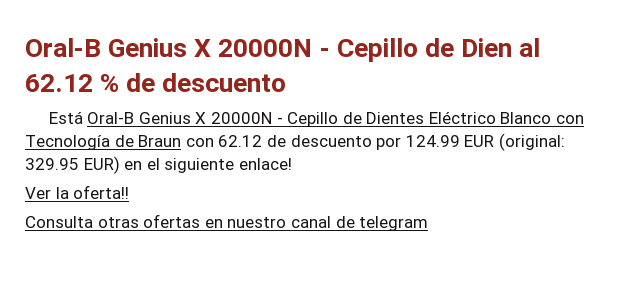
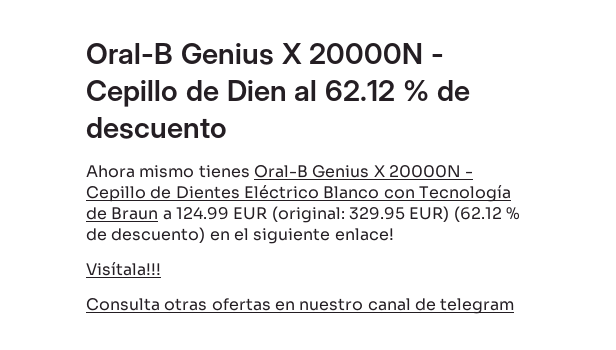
- Está Oral-B Genius X 20000N - Cepillo de Dientes Eléctrico Blanco con Tecnología de Braun con 62.12 de descuento por 124.99 EUR (original: 329.95 EUR) en el siguiente enlace!
+ Ahora mismo tienes Oral-B Genius X 20000N - Cepillo de Dientes Eléctrico Blanco con Tecnología de Braun a 124.99 EUR (original: 329.95 EUR) (62.12 % de descuento) en el siguiente enlace!
- Ver la oferta!!
+ Visítala!!!

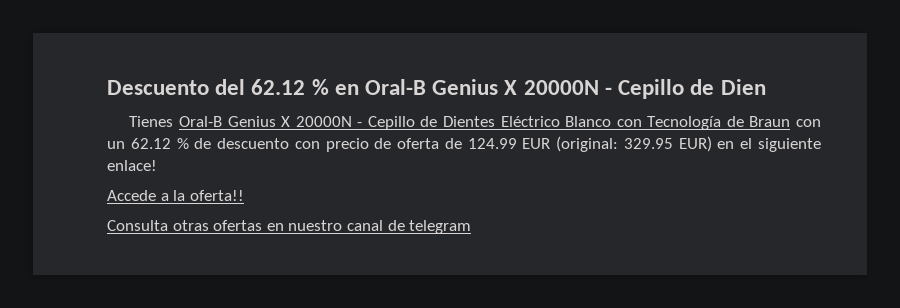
- Oral-B Genius X 20000N - Cepillo de Dien al 62.12 % de descuento
- Ahora mismo tienes Oral-B Genius X 20000N - Cepillo de Dientes Eléctrico Blanco con Tecnología de Braun a 124.99 EUR (original: 329.95 EUR) (62.12 % de descuento) en el siguiente enlace!
+ Descuento del 62.12 % en Oral-B Genius X 20000N - Cepillo de Dien
+ Tienes Oral-B Genius X 20000N - Cepillo de Dientes Eléctrico Blanco con Tecnología de Braun con un 62.12 % de descuento con precio de oferta de 124.99 EUR (original: 329.95 EUR) en el siguiente enlace!
- Visítala!!!
+ Accede a la oferta!!

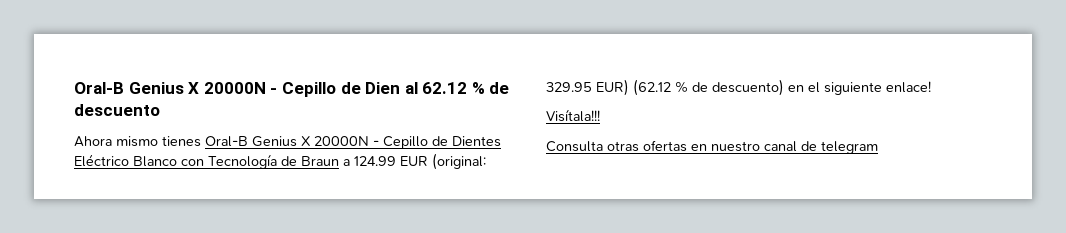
- Descuento del 62.12 % en Oral-B Genius X 20000N - Cepillo de Dien
- Tienes Oral-B Genius X 20000N - Cepillo de Dientes Eléctrico Blanco con Tecnología de Braun con un 62.12 % de descuento con precio de oferta de 124.99 EUR (original: 329.95 EUR) en el siguiente enlace!
+ Oral-B Genius X 20000N - Cepillo de Dien al 62.12 % de descuento
+ Ahora mismo tienes Oral-B Genius X 20000N - Cepillo de Dientes Eléctrico Blanco con Tecnología de Braun a 124.99 EUR (original: 329.95 EUR) (62.12 % de descuento) en el siguiente enlace!
- Accede a la oferta!!
+ Visítala!!!

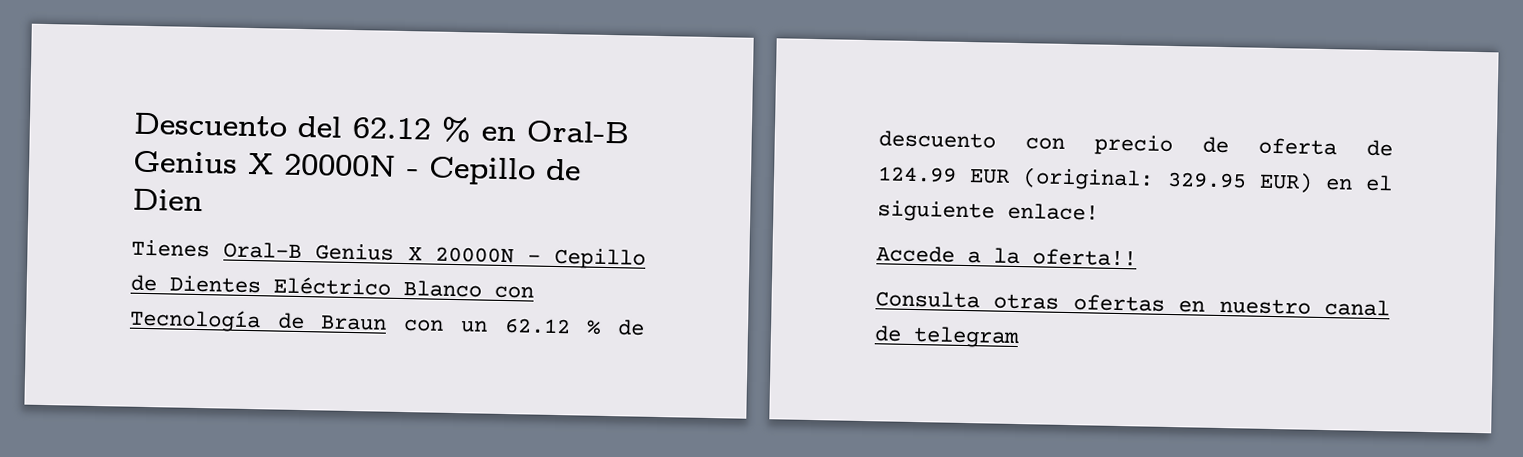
- Oral-B Genius X 20000N - Cepillo de Dien al 62.12 % de descuento
- Ahora mismo tienes Oral-B Genius X 20000N - Cepillo de Dientes Eléctrico Blanco con Tecnología de Braun a 124.99 EUR (original: 329.95 EUR) (62.12 % de descuento) en el siguiente enlace!
+ Descuento del 62.12 % en Oral-B Genius X 20000N - Cepillo de Dien
+ Tienes Oral-B Genius X 20000N - Cepillo de Dientes Eléctrico Blanco con Tecnología de Braun con un 62.12 % de descuento con precio de oferta de 124.99 EUR (original: 329.95 EUR) en el siguiente enlace!
- Visítala!!!
+ Accede a la oferta!!

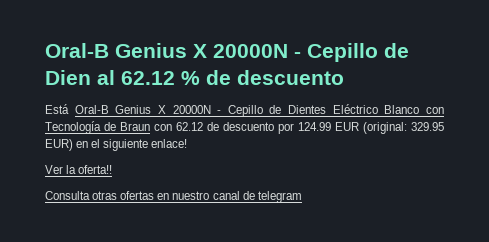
- Descuento del 62.12 % en Oral-B Genius X 20000N - Cepillo de Dien
- Tienes Oral-B Genius X 20000N - Cepillo de Dientes Eléctrico Blanco con Tecnología de Braun con un 62.12 % de descuento con precio de oferta de 124.99 EUR (original: 329.95 EUR) en el siguiente enlace!
+ Oral-B Genius X 20000N - Cepillo de Dien al 62.12 % de descuento
+ Está Oral-B Genius X 20000N - Cepillo de Dientes Eléctrico Blanco con Tecnología de Braun con 62.12 de descuento por 124.99 EUR (original: 329.95 EUR) en el siguiente enlace!
- Accede a la oferta!!
+ Ver la oferta!!

